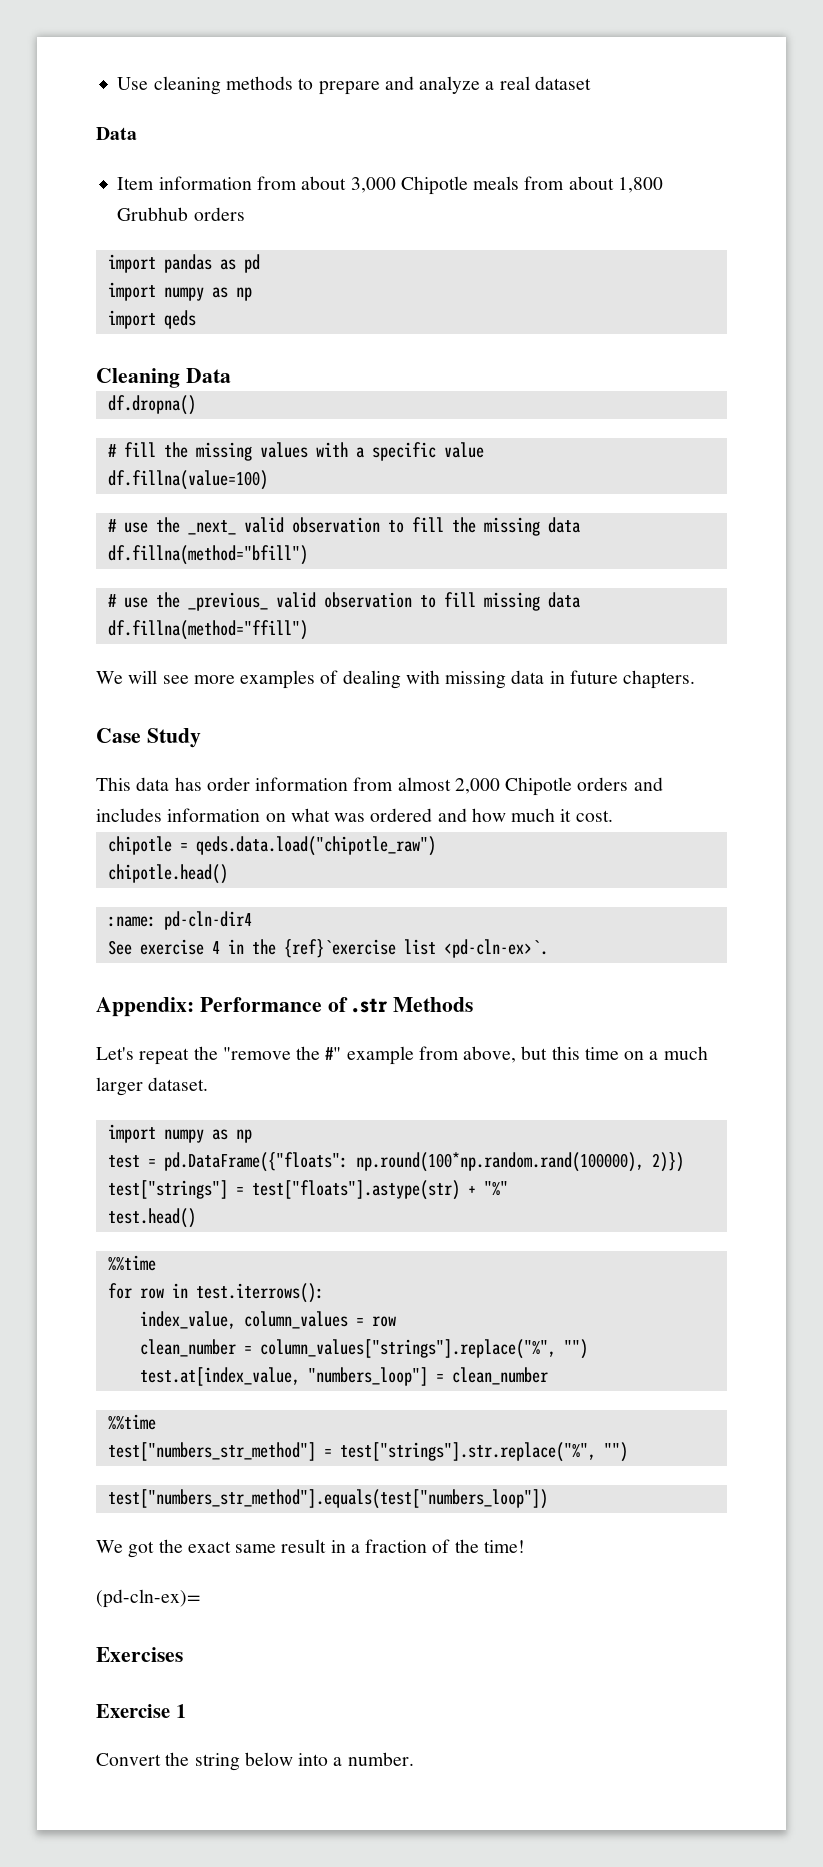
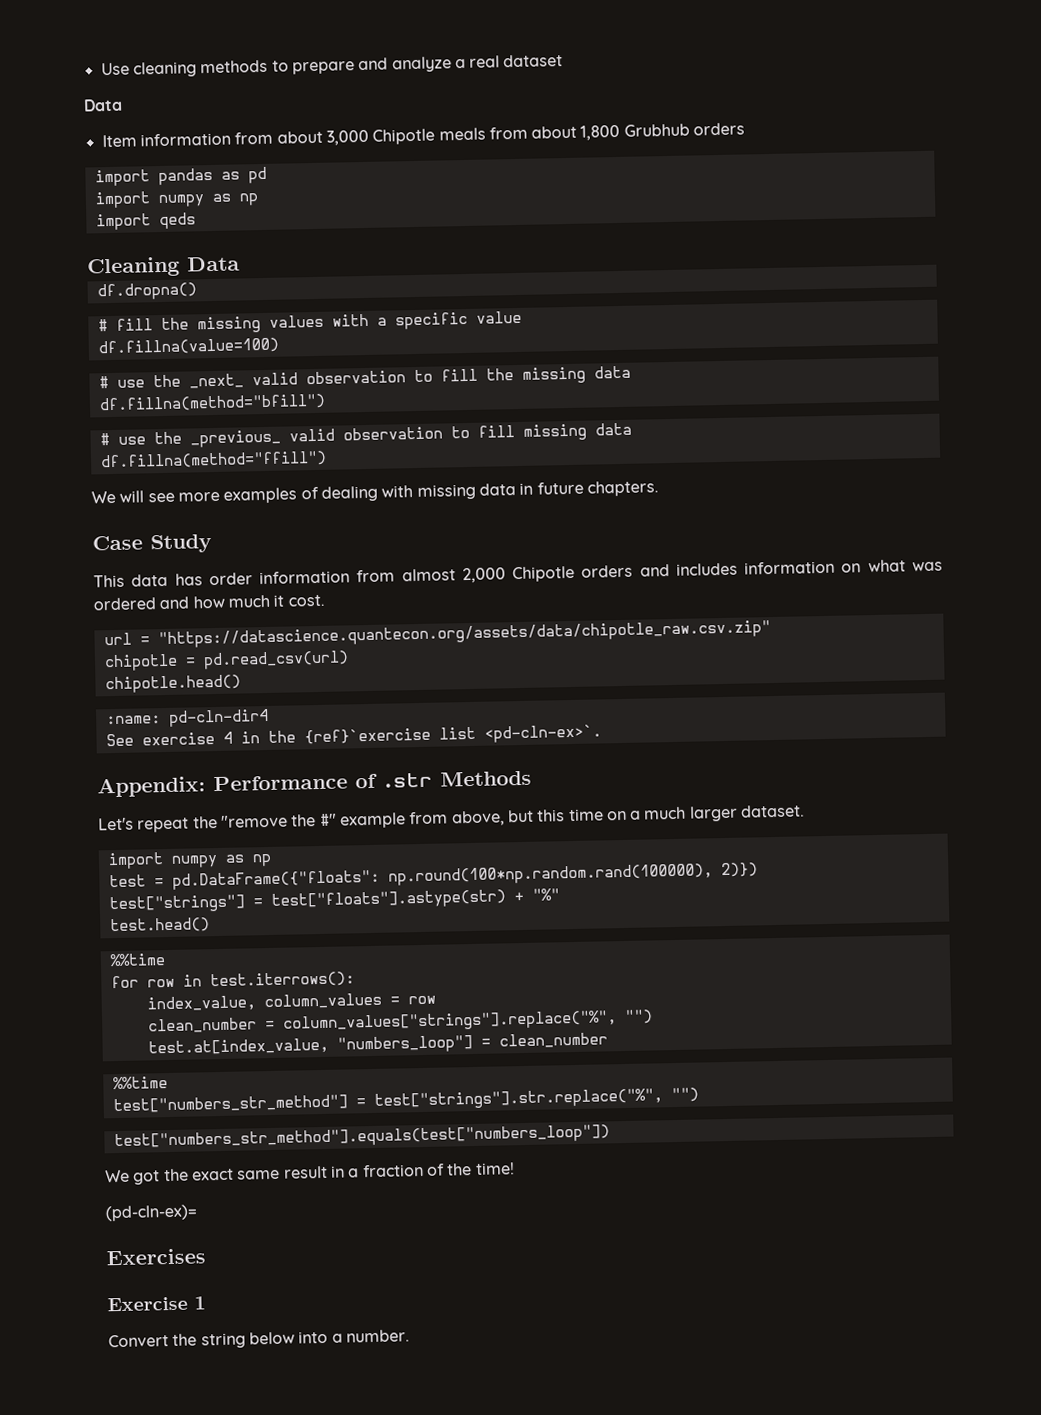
+ url = "https://datascience.quantecon.org/assets/data/chipotle_raw.csv.zip"
- chipotle = qeds.data.load("chipotle_raw")
+ chipotle = pd.read_csv(url)

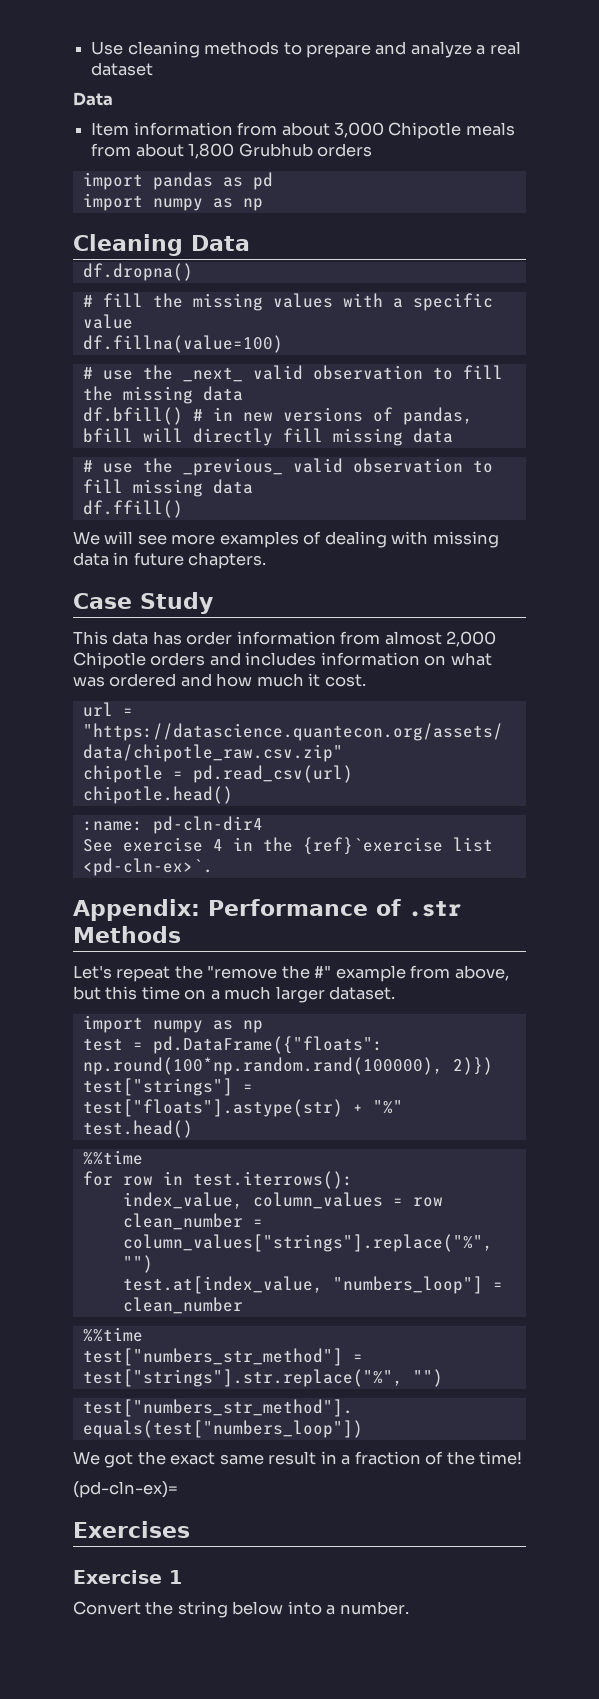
- import qeds
- df.fillna(method="bfill")
+ df.bfill() # in new versions of pandas, bfill will directly fill missing data
- df.fillna(method="ffill")
+ df.ffill()

